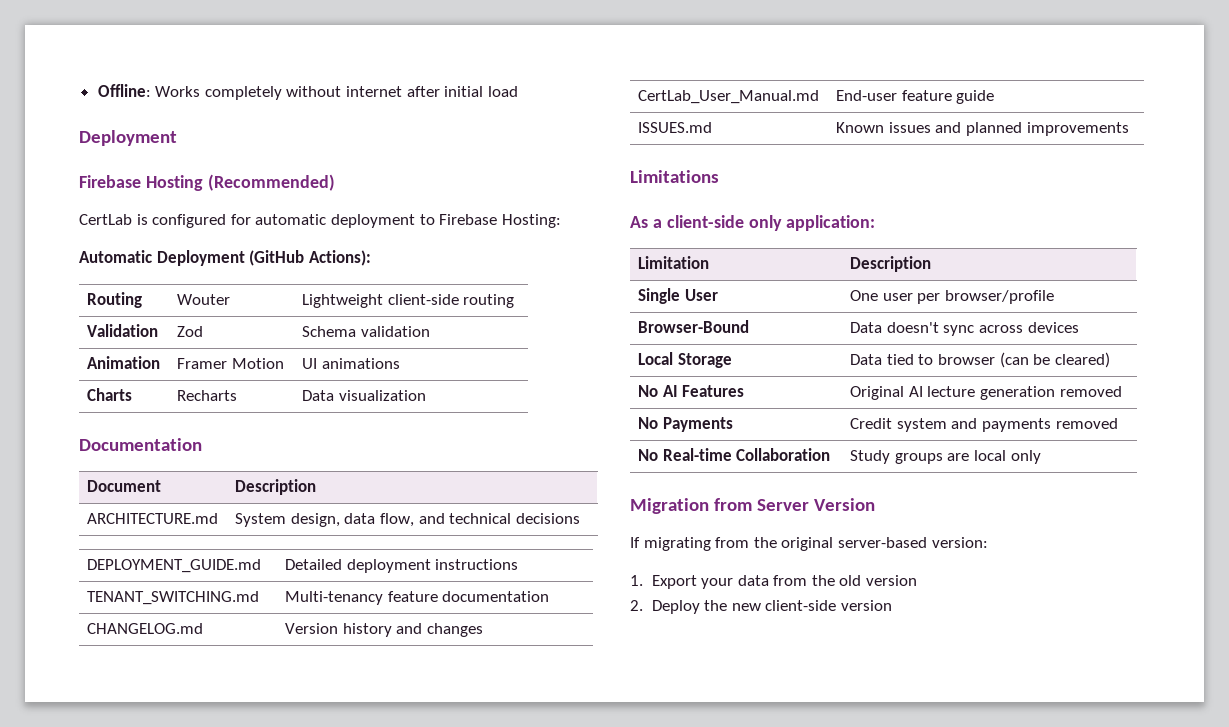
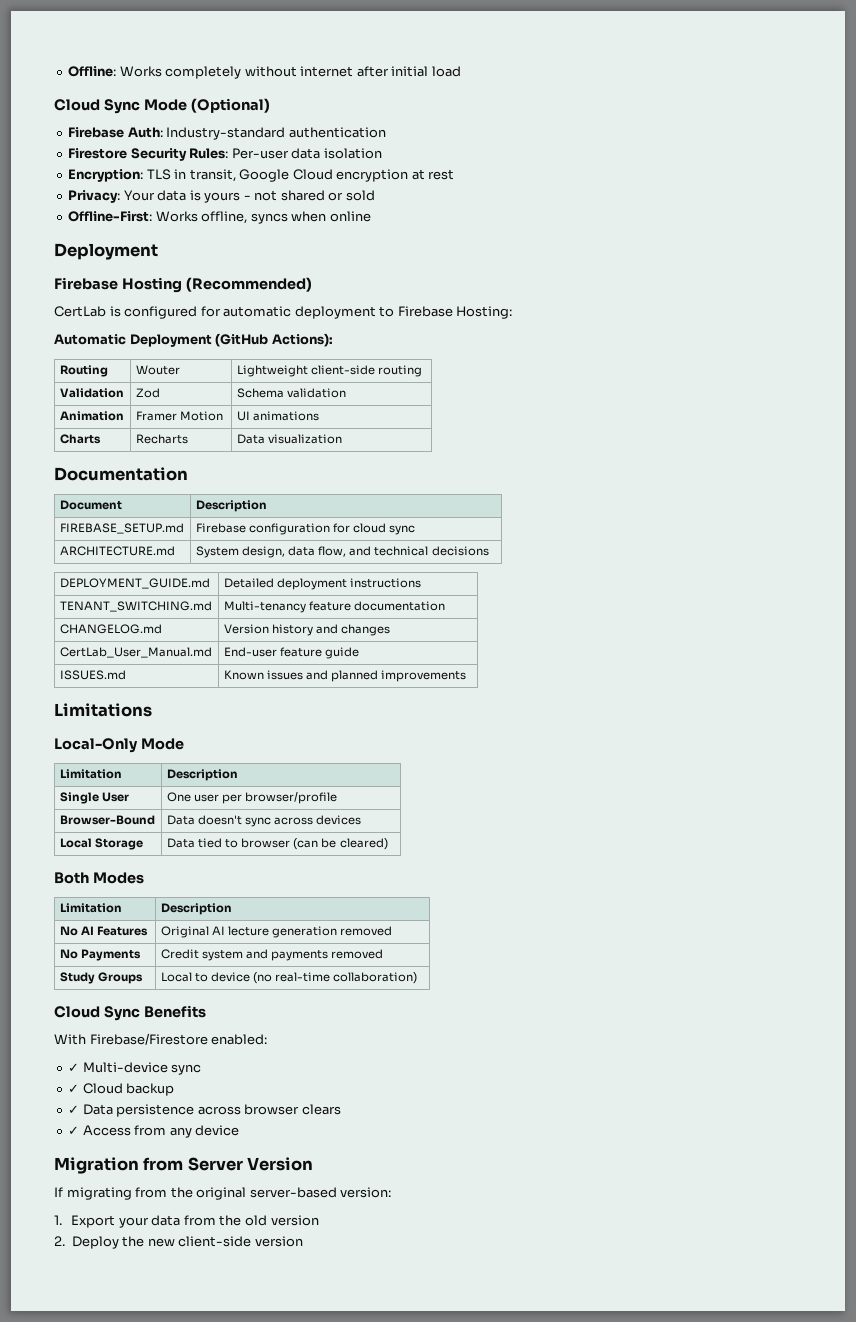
+ Cloud Sync Mode (Optional)
+ Firebase Auth: Industry-standard authentication
+ Firestore Security Rules: Per-user data isolation
+ Encryption: TLS in transit, Google Cloud encryption at rest
+ Privacy: Your data is yours - not shared or sold
+ Offline-First: Works offline, syncs when online
+ FIREBASE_SETUP.md | Firebase configuration for cloud sync
- As a client-side only application:
+ Local-Only Mode
+ Both Modes
+ Limitation | Description
- No Real-time Collaboration | Study groups are local only
+ Study Groups | Local to device (no real-time collaboration)
+ Cloud Sync Benefits
+ With Firebase/Firestore enabled:
+ ✓ Multi-device sync
+ ✓ Cloud backup
+ ✓ Data persistence across browser clears
+ ✓ Access from any device

